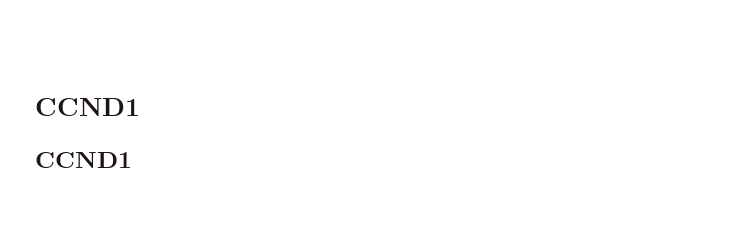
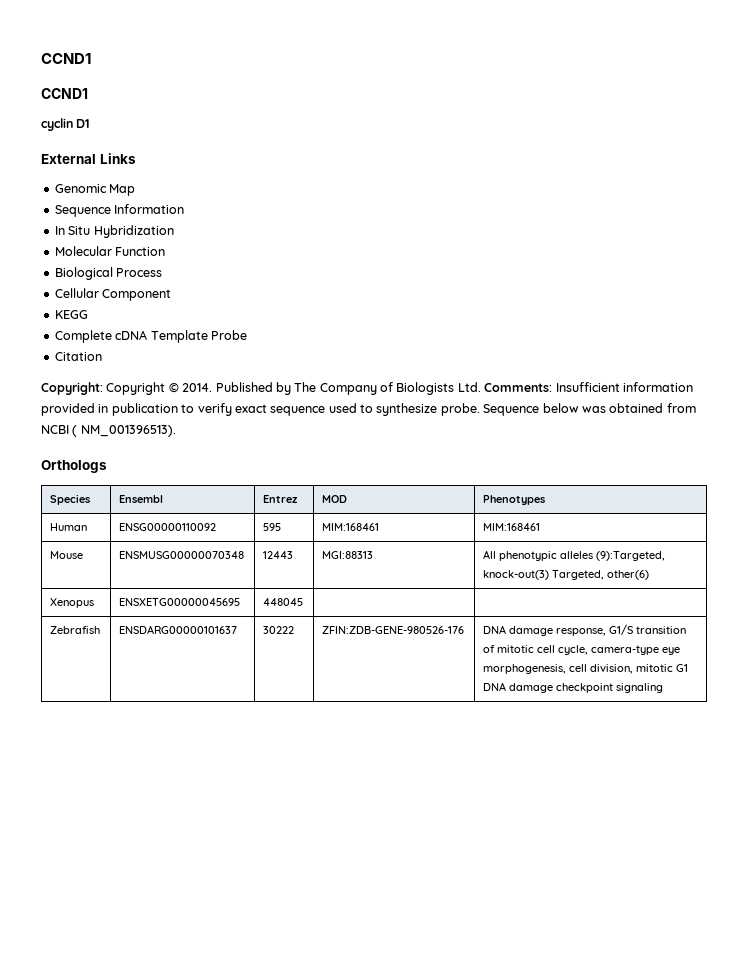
+ cyclin D1
+ External Links
+ Genomic Map
+ Sequence Information
+ In Situ Hybridization
+ Molecular Function
+ Biological Process
+ Cellular Component
+ KEGG
+ Complete cDNA Template Probe
+ Citation
+ Copyright: Copyright © 2014. Published by The Company of Biologists Ltd. Comments: Insufficient information provided in publication to verify exact sequence used to synthesize probe. Sequence below was obtained from NCBI ( NM_001396513).
+ Orthologs
+ Species | Ensembl | Entrez | MOD | Phenotypes
+ Human | ENSG00000110092 | 595 | MIM:168461 | MIM:168461
+ Mouse | ENSMUSG00000070348 | 12443 | MGI:88313 | All phenotypic alleles (9):Targeted, knock-out(3) Targeted, other(6)
+ Xenopus | ENSXETG00000045695 | 448045 | |
+ Zebrafish | ENSDARG00000101637 | 30222 | ZFIN:ZDB-GENE-980526-176 | DNA damage response, G1/S transition of mitotic cell cycle, camera-type eye morphogenesis, cell division, mitotic G1 DNA damage checkpoint signaling

